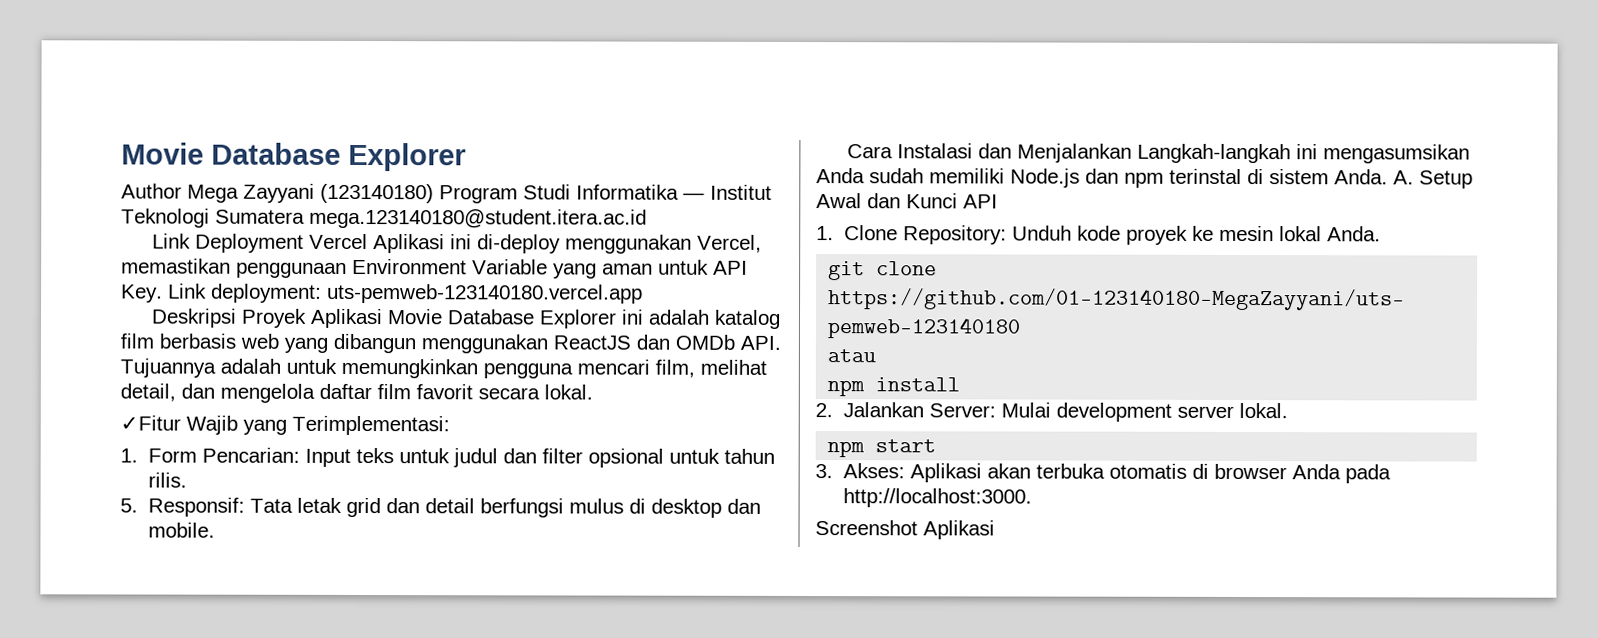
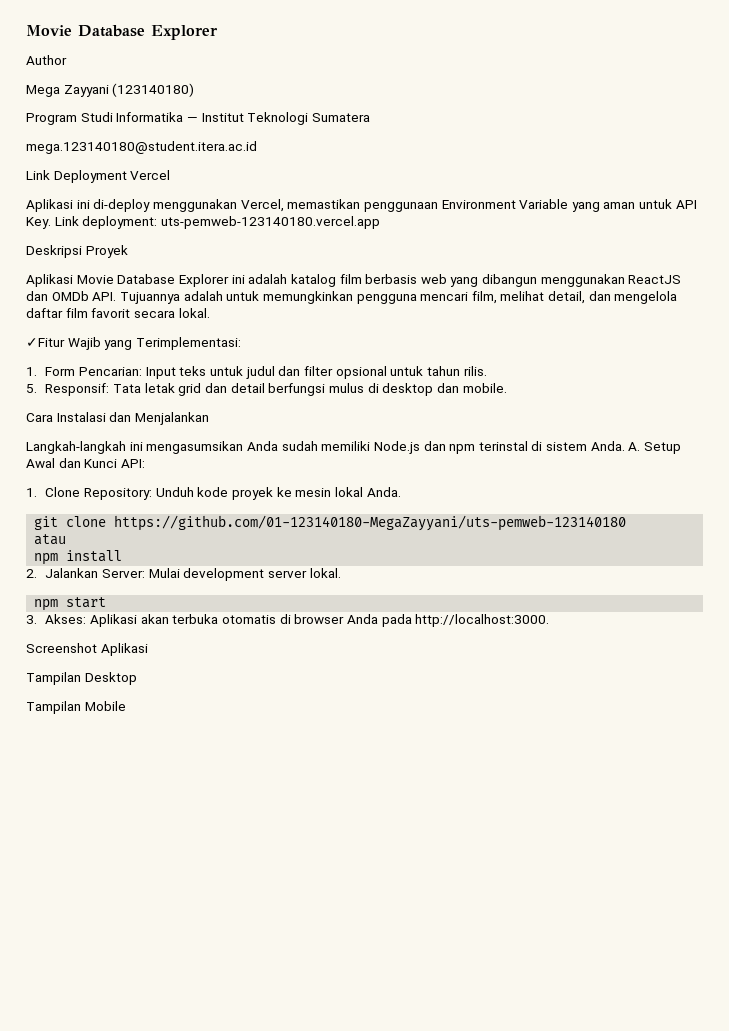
- Author Mega Zayyani (123140180) Program Studi Informatika — Institut Teknologi Sumatera mega.123140180@student.itera.ac.id
+ Author
+ Mega Zayyani (123140180)
+ Program Studi Informatika — Institut Teknologi Sumatera
+ mega.123140180@student.itera.ac.id
- Link Deployment Vercel Aplikasi ini di-deploy menggunakan Vercel, memastikan penggunaan Environment Variable yang aman untuk API Key. Link deployment: uts-pemweb-123140180.vercel.app
+ Link Deployment Vercel
+ Aplikasi ini di-deploy menggunakan Vercel, memastikan penggunaan Environment Variable yang aman untuk API Key. Link deployment: uts-pemweb-123140180.vercel.app
- Deskripsi Proyek Aplikasi Movie Database Explorer ini adalah katalog film berbasis web yang dibangun menggunakan ReactJS dan OMDb API. Tujuannya adalah untuk memungkinkan pengguna mencari film, melihat detail, dan mengelola daftar film favorit secara lokal.
+ Deskripsi Proyek
+ Aplikasi Movie Database Explorer ini adalah katalog film berbasis web yang dibangun menggunakan ReactJS dan OMDb API. Tujuannya adalah untuk memungkinkan pengguna mencari film, melihat detail, dan mengelola daftar film favorit secara lokal.
- Cara Instalasi dan Menjalankan Langkah-langkah ini mengasumsikan Anda sudah memiliki Node.js dan npm terinstal di sistem Anda.
+ Cara Instalasi dan Menjalankan
+ Langkah-langkah ini mengasumsikan Anda sudah memiliki Node.js dan npm terinstal di sistem Anda.
- A. Setup Awal dan Kunci API
+ A. Setup Awal dan Kunci API:
+ Tampilan Desktop
+ Tampilan Mobile

